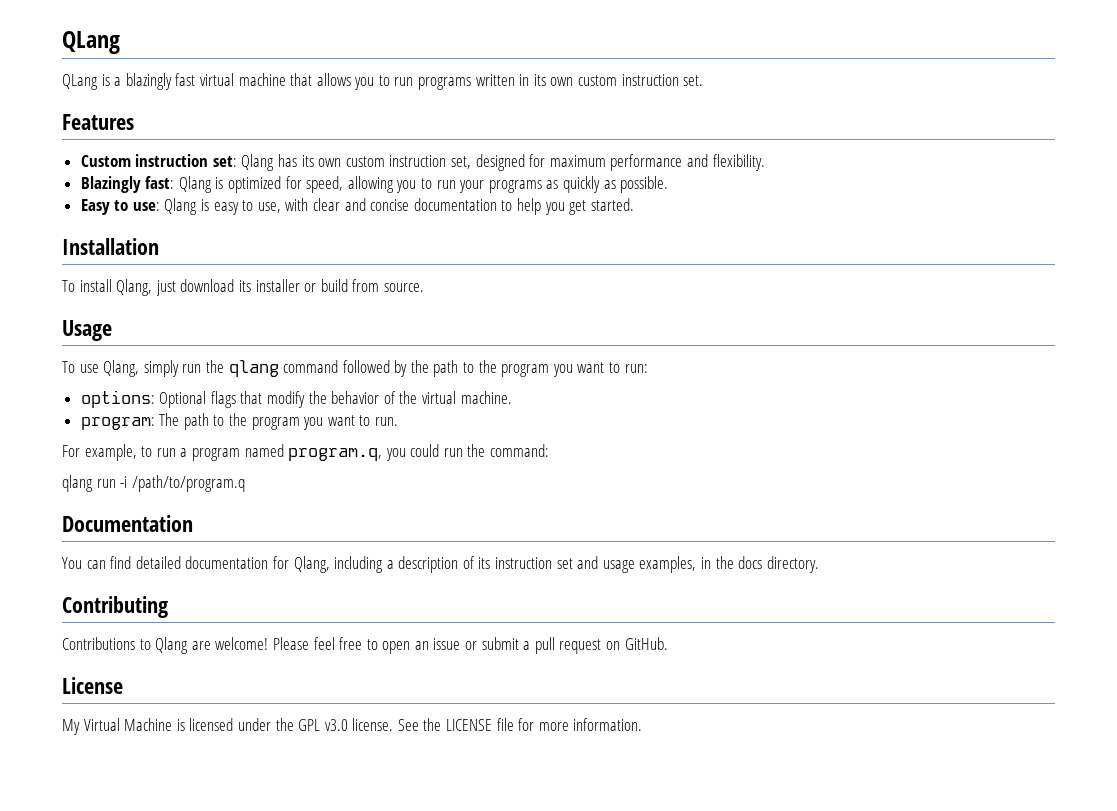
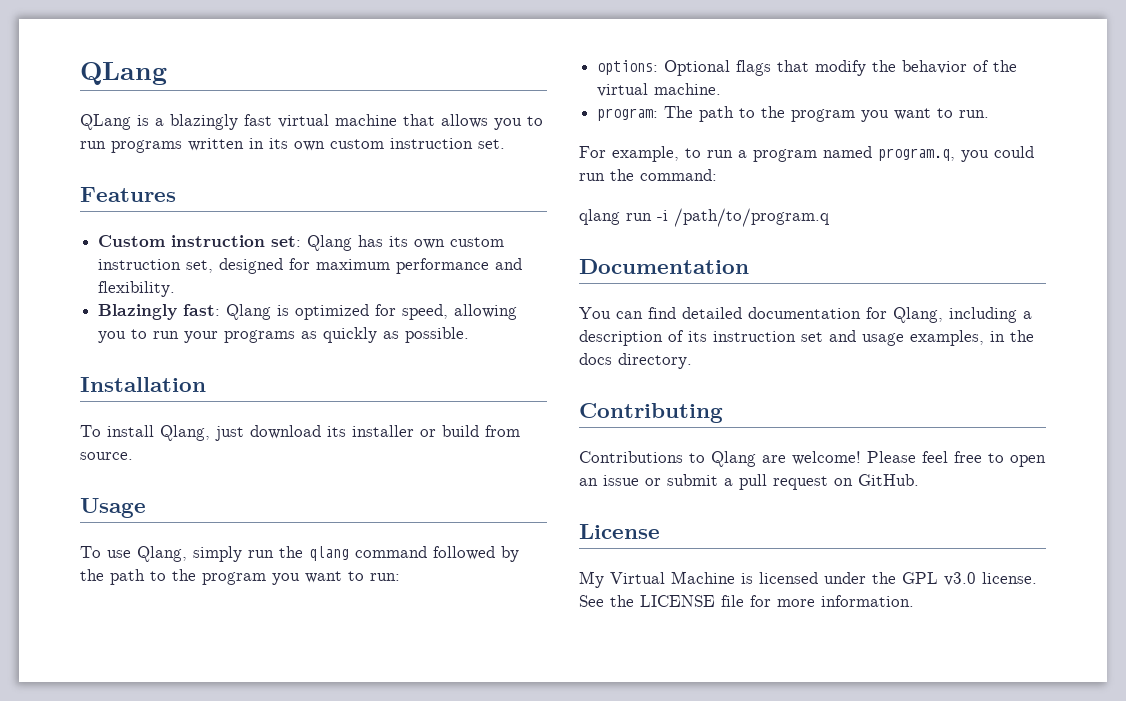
- Easy to use: Qlang is easy to use, with clear and concise documentation to help you get started.

